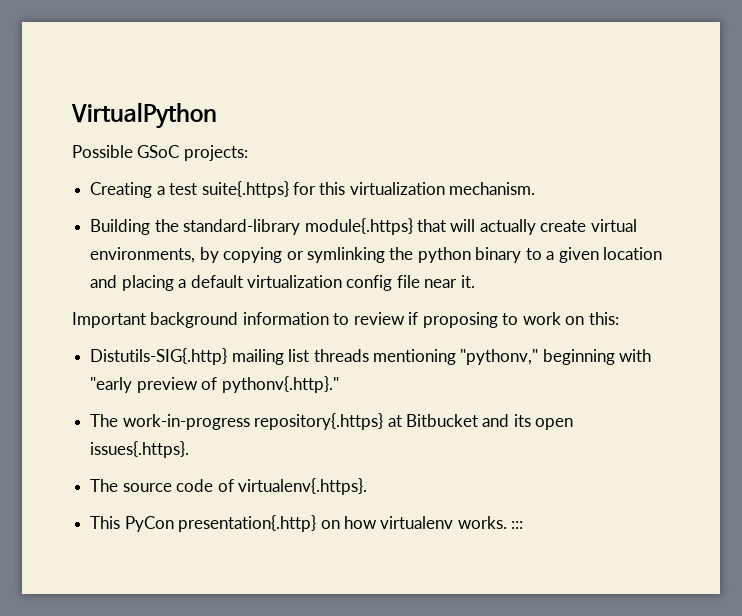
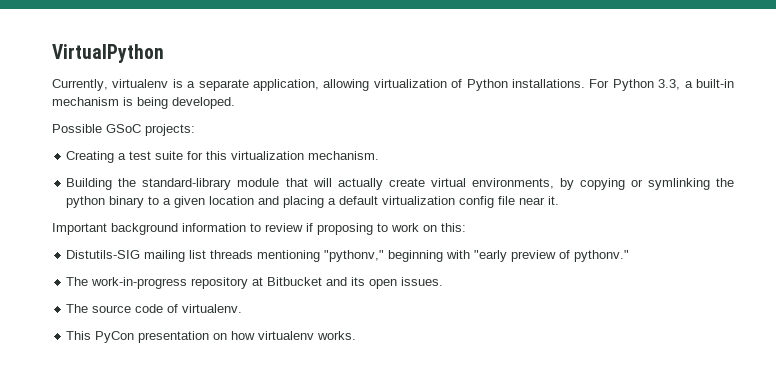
+ Currently, virtualenv is a separate application, allowing virtualization of Python installations. For Python 3.3, a built-in mechanism is being developed.
- Creating a test suite{.https} for this virtualization mechanism.
+ Creating a test suite for this virtualization mechanism.
- Building the standard-library module{.https} that will actually create virtual environments, by copying or symlinking the python binary to a given location and placing a default virtualization config file near it.
+ Building the standard-library module that will actually create virtual environments, by copying or symlinking the python binary to a given location and placing a default virtualization config file near it.
- Distutils-SIG{.http} mailing list threads mentioning "pythonv," beginning with "early preview of pythonv{.http}."
+ Distutils-SIG mailing list threads mentioning "pythonv," beginning with "early preview of pythonv."
- The work-in-progress repository{.https} at Bitbucket and its open issues{.https}.
+ The work-in-progress repository at Bitbucket and its open issues.
- The source code of virtualenv{.https}.
+ The source code of virtualenv.
- This PyCon presentation{.http} on how virtualenv works. :::
+ This PyCon presentation on how virtualenv works.

